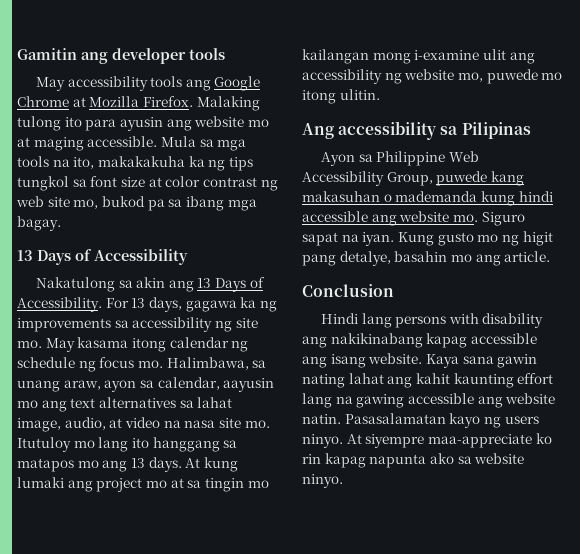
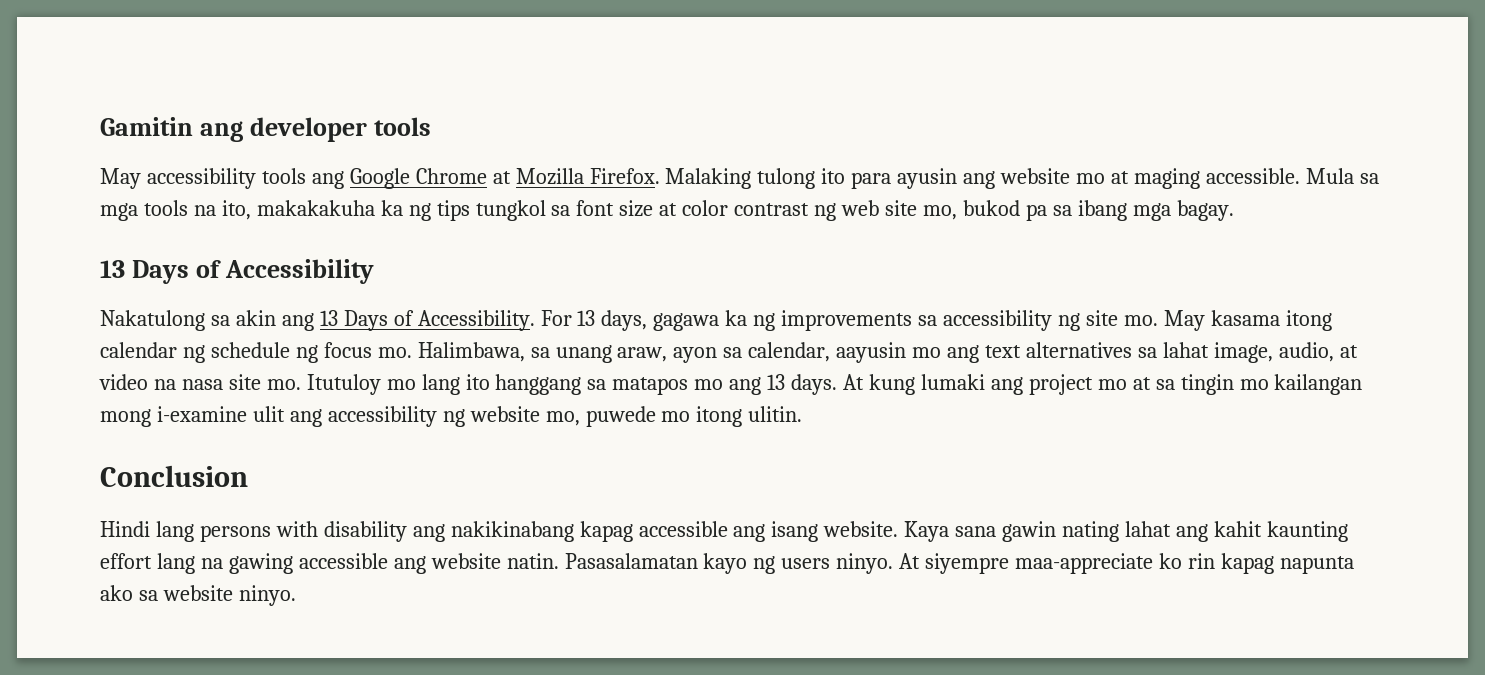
- Ang accessibility sa Pilipinas
- Ayon sa Philippine Web Accessibility Group, puwede kang makasuhan o mademanda kung hindi accessible ang website mo. Siguro sapat na iyan. Kung gusto mo ng higit pang detalye, basahin mo ang article.

